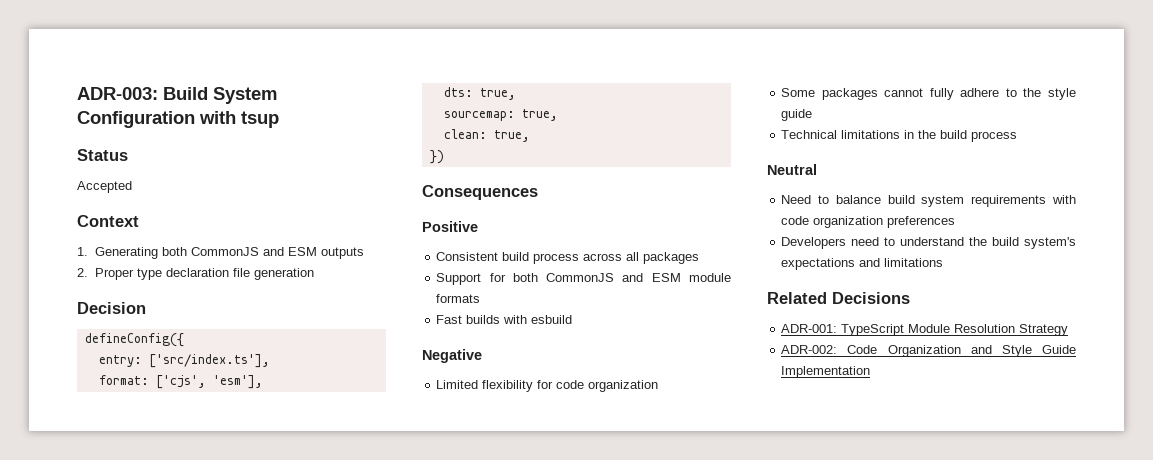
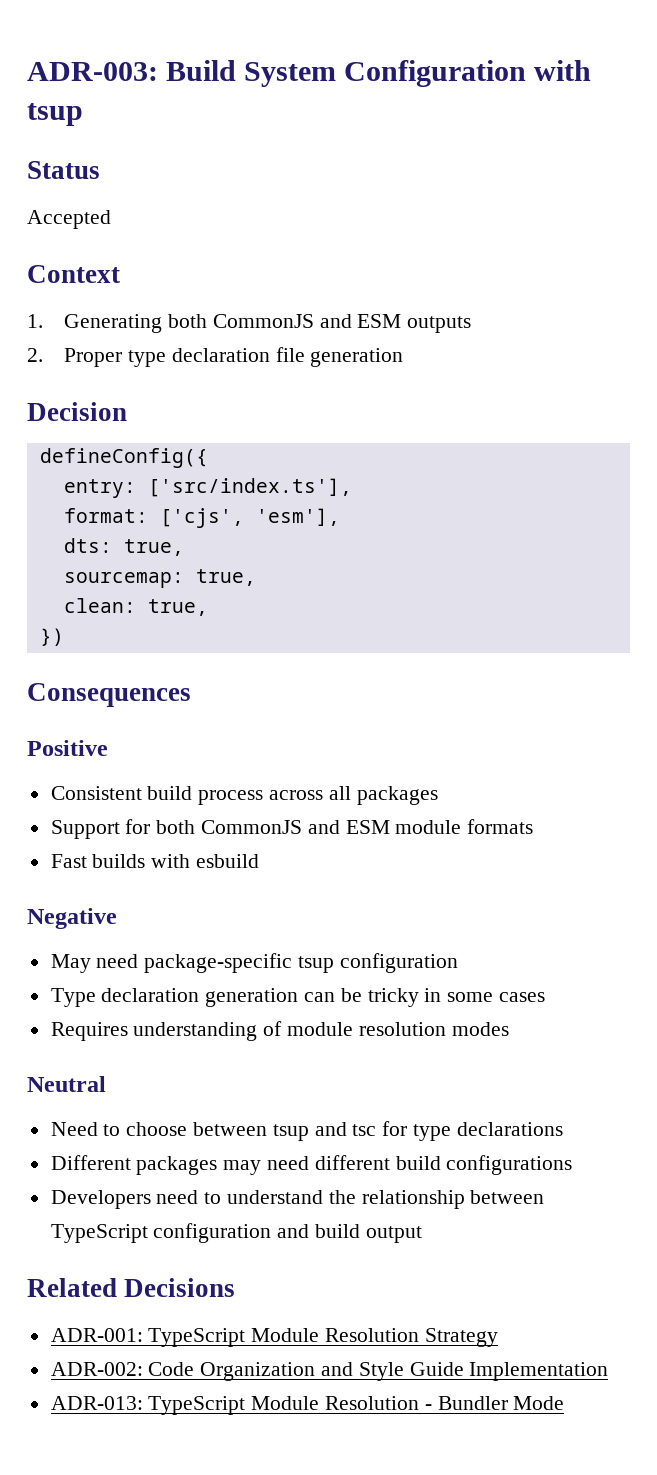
- Limited flexibility for code organization
- Some packages cannot fully adhere to the style guide
- Technical limitations in the build process
+ May need package-specific tsup configuration
+ Type declaration generation can be tricky in some cases
+ Requires understanding of module resolution modes
  Neutral
- Need to balance build system requirements with code organization preferences
+ Need to choose between tsup and tsc for type declarations
+ Different packages may need different build configurations
- Developers need to understand the build system's expectations and limitations
+ Developers need to understand the relationship between TypeScript configuration and build output
+ ADR-013: TypeScript Module Resolution - Bundler Mode

